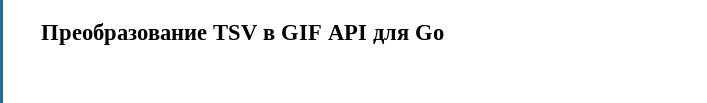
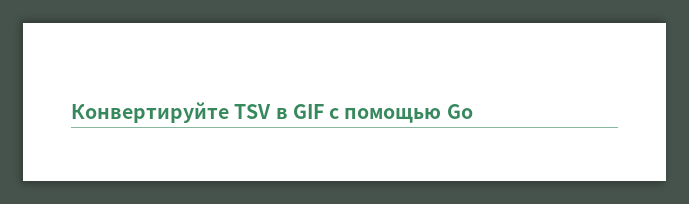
- Преобразование TSV в GIF API для Go
+ Конвертируйте TSV в GIF с помощью Go

